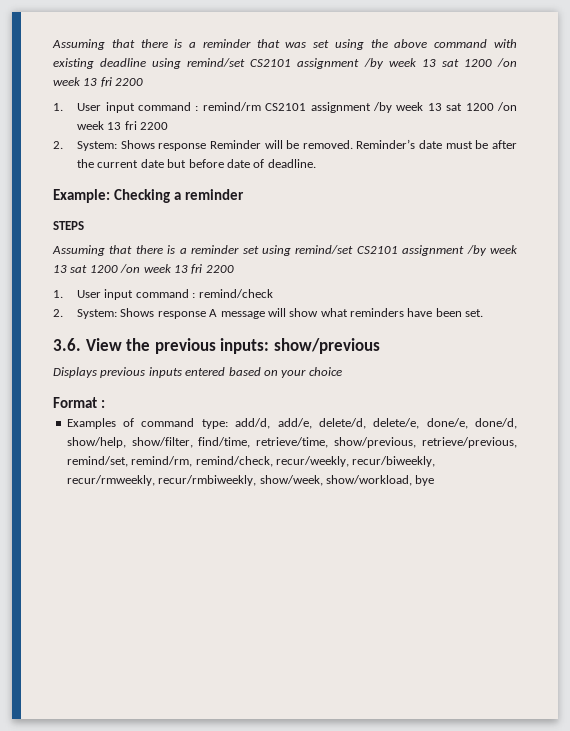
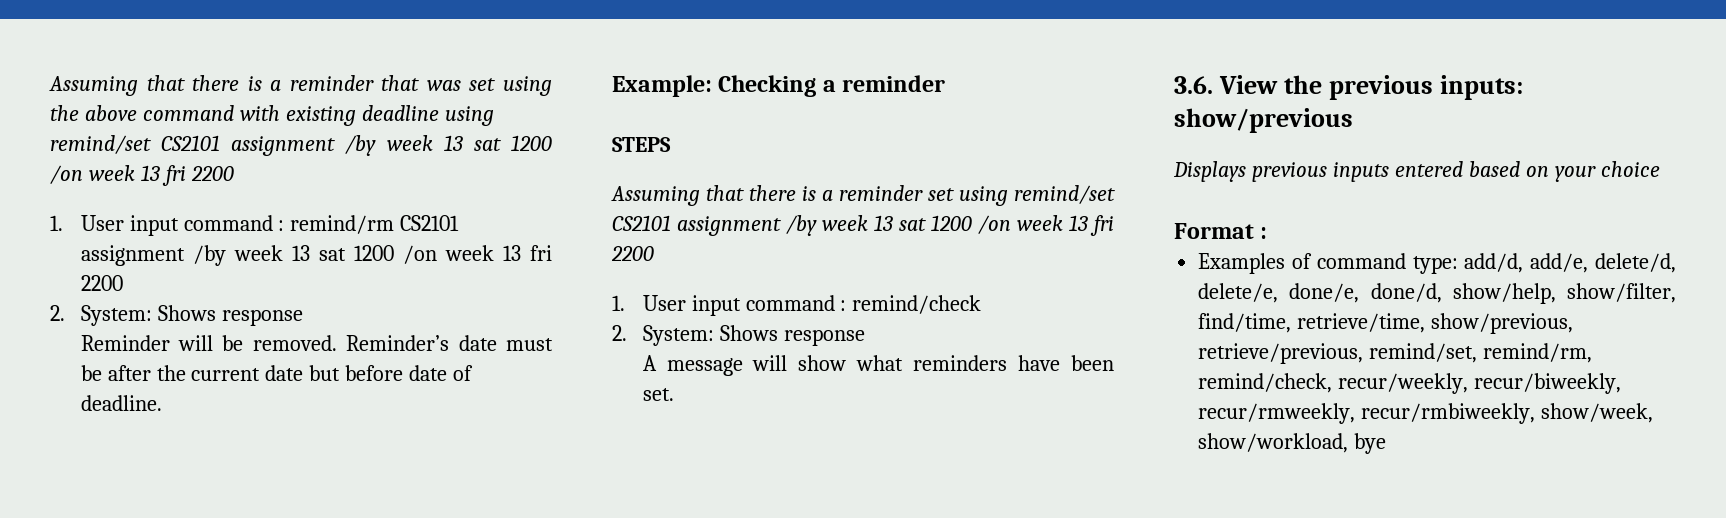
  1. User input command : remind/rm CS2101 assignment /by week 13 sat 1200 /on week 13 fri 2200
- 2. System: Shows response Reminder will be removed.
+ 2. System: Shows response
+ Reminder will be removed.
  1. User input command : remind/check
- 2. System: Shows response A message will show what reminders have been set.
+ 2. System: Shows response
+ A message will show what reminders have been set.

